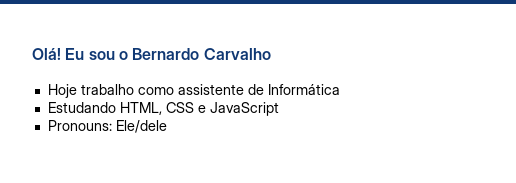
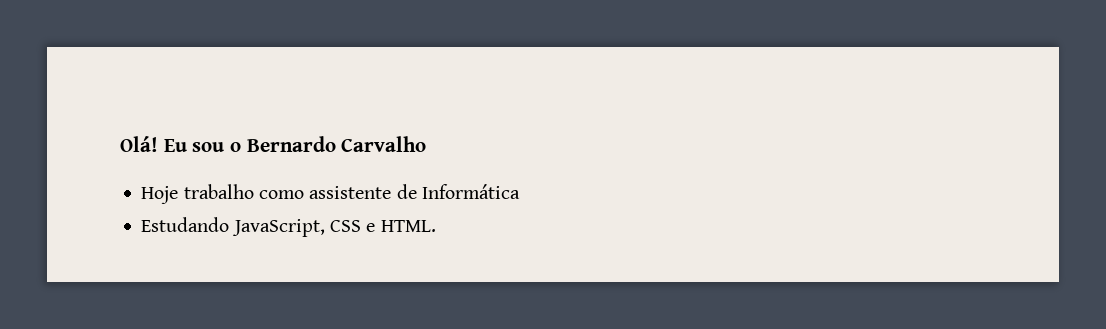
- Estudando HTML, CSS e JavaScript
- Pronouns: Ele/dele
+ Estudando JavaScript, CSS e HTML.

